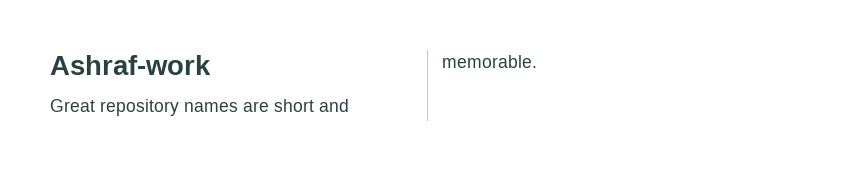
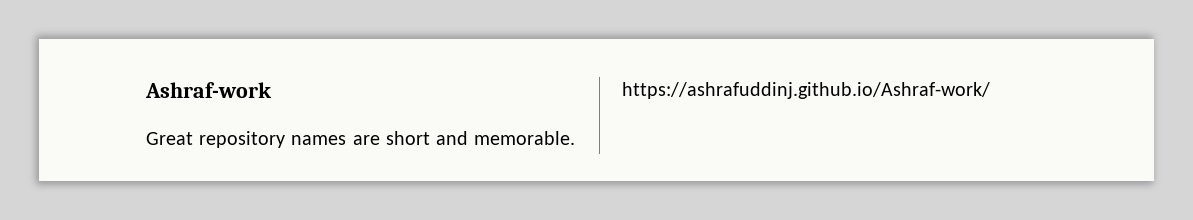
- Great repository names are short and memorable.
+ Great repository names are short and memorable. https://ashrafuddinj.github.io/Ashraf-work/

